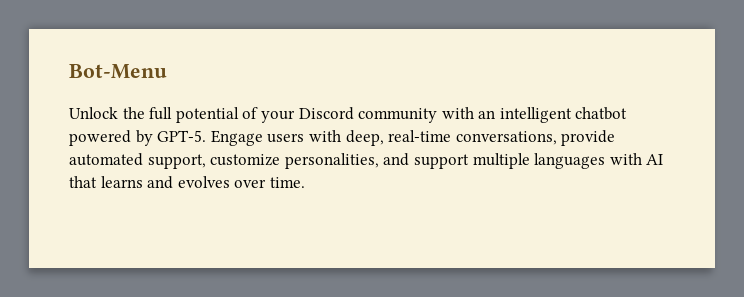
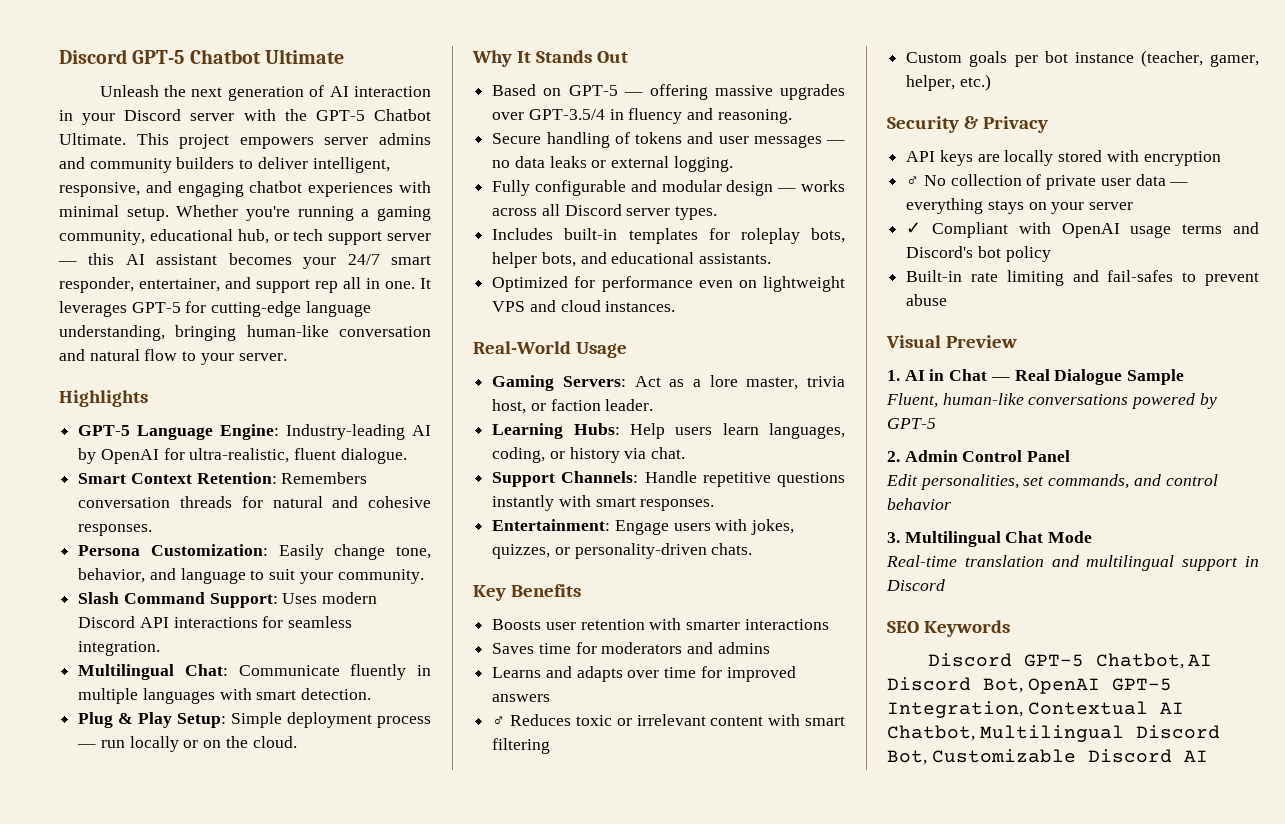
- Bot-Menu
- Unlock the full potential of your Discord community with an intelligent chatbot powered by GPT-5. Engage users with deep, real-time conversations, provide automated support, customize personalities, and support multiple languages with AI that learns and evolves over time.
+ Discord GPT-5 Chatbot Ultimate
+ Unleash the next generation of AI interaction in your Discord server with the GPT-5 Chatbot Ultimate. This project empowers server admins and community builders to deliver intelligent, responsive, and engaging chatbot experiences with minimal setup. Whether you're running a gaming community, educational hub, or tech support server — this AI assistant becomes your 24/7 smart responder, entertainer, and support rep all in one. It leverages GPT-5 for cutting-edge language understanding, bringing human-like conversation and natural flow to your server.
+ Highlights
+ GPT-5 Language Engine: Industry-leading AI by OpenAI for ultra-realistic, fluent dialogue.
+ Smart Context Retention: Remembers conversation threads for natural and cohesive responses.
+ Persona Customization: Easily change tone, behavior, and language to suit your community.
+ Slash Command Support: Uses modern Discord API interactions for seamless integration.
+ Multilingual Chat: Communicate fluently in multiple languages with smart detection.
+ Plug & Play Setup: Simple deployment process — run locally or on the cloud.
+ Why It Stands Out
+ Based on GPT-5 — offering massive upgrades over GPT-3.5/4 in fluency and reasoning.
+ Secure handling of tokens and user messages — no data leaks or external logging.
+ Fully configurable and modular design — works across all Discord server types.
+ Includes built-in templates for roleplay bots, helper bots, and educational assistants.
+ Optimized for performance even on lightweight VPS and cloud instances.
+ Real-World Usage
+ Gaming Servers: Act as a lore master, trivia host, or faction leader.
+ Learning Hubs: Help users learn languages, coding, or history via chat.
+ Support Channels: Handle repetitive questions instantly with smart responses.
+ Entertainment: Engage users with jokes, quizzes, or personality-driven chats.
+ Key Benefits
+ Boosts user retention with smarter interactions
+ Saves time for moderators and admins
+ Learns and adapts over time for improved answers
+ ♂ Reduces toxic or irrelevant content with smart filtering
+ Custom goals per bot instance (teacher, gamer, helper, etc.)
+ Security & Privacy
+ API keys are locally stored with encryption
+ ♂ No collection of private user data — everything stays on your server
+ ✓ Compliant with OpenAI usage terms and Discord's bot policy
+ Built-in rate limiting and fail-safes to prevent abuse
+ Visual Preview
+ 1. AI in Chat — Real Dialogue Sample
+ Fluent, human-like conversations powered by GPT-5
+ 2. Admin Control Panel
+ Edit personalities, set commands, and control behavior
+ 3. Multilingual Chat Mode
+ Real-time translation and multilingual support in Discord
+ SEO Keywords
+ Discord GPT-5 Chatbot, AI Discord Bot, OpenAI GPT-5 Integration, Contextual AI Chatbot, Multilingual Discord Bot, Customizable Discord AI

